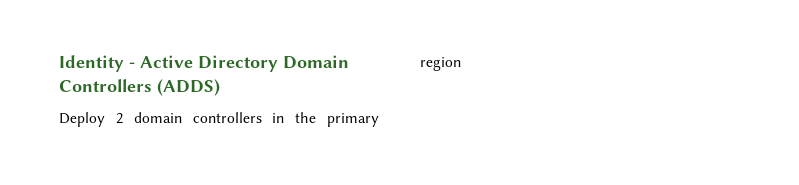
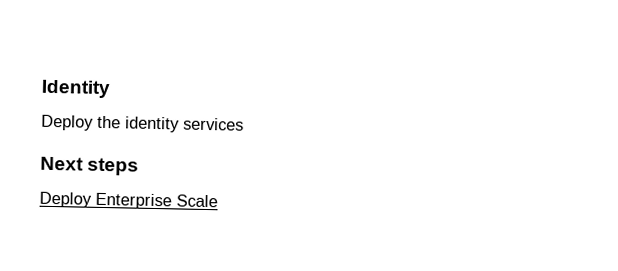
- Identity - Active Directory Domain Controllers (ADDS)
- Deploy 2 domain controllers in the primary region
+ Identity
+ Deploy the identity services
+ Next steps
+ Deploy Enterprise Scale

